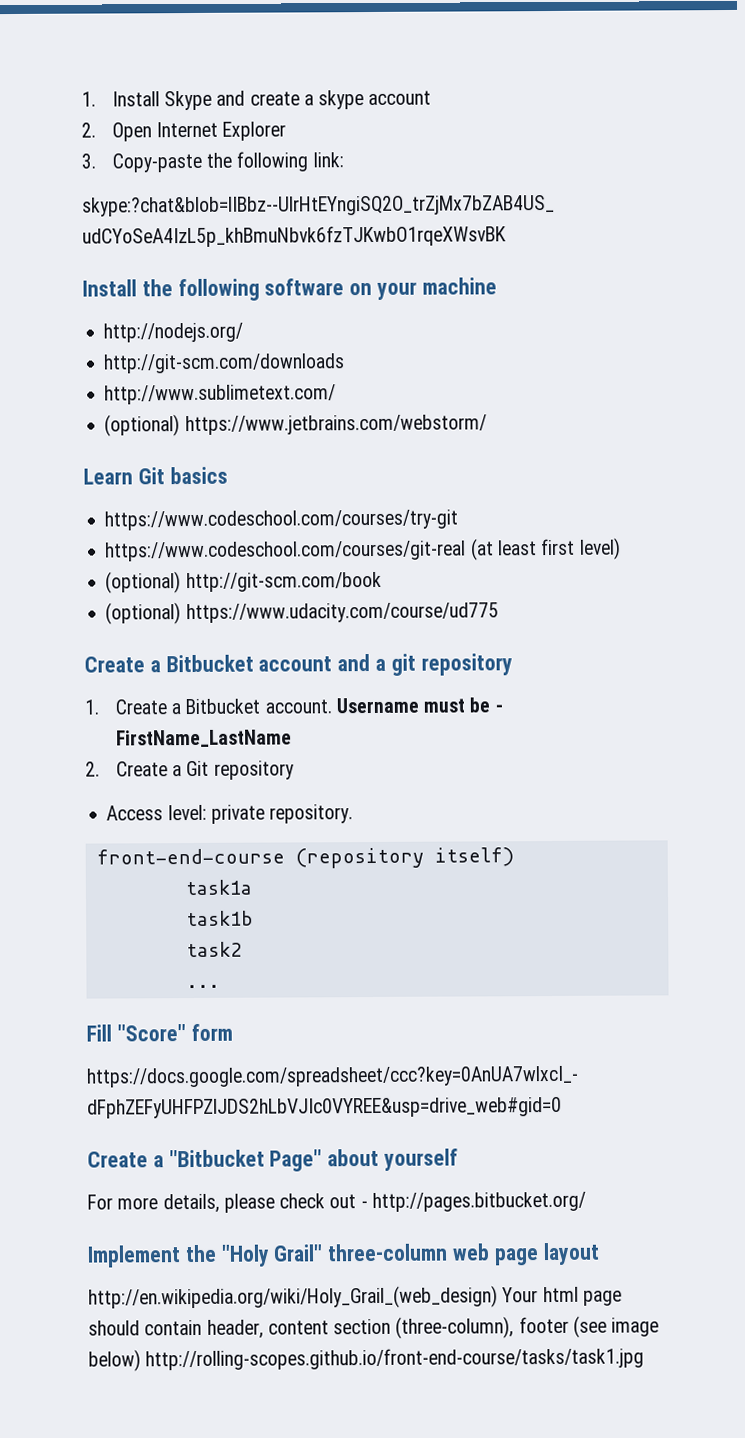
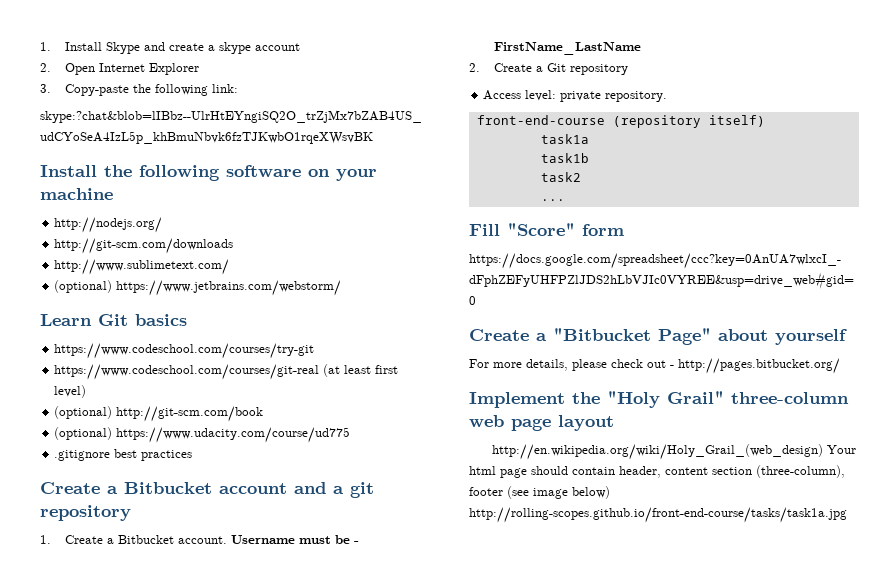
+ .gitignore best practices
- http://en.wikipedia.org/wiki/Holy_Grail_(web_design) Your html page should contain header, content section (three-column), footer (see image below) http://rolling-scopes.github.io/front-end-course/tasks/task1.jpg
+ http://en.wikipedia.org/wiki/Holy_Grail_(web_design) Your html page should contain header, content section (three-column), footer (see image below) http://rolling-scopes.github.io/front-end-course/tasks/task1a.jpg

